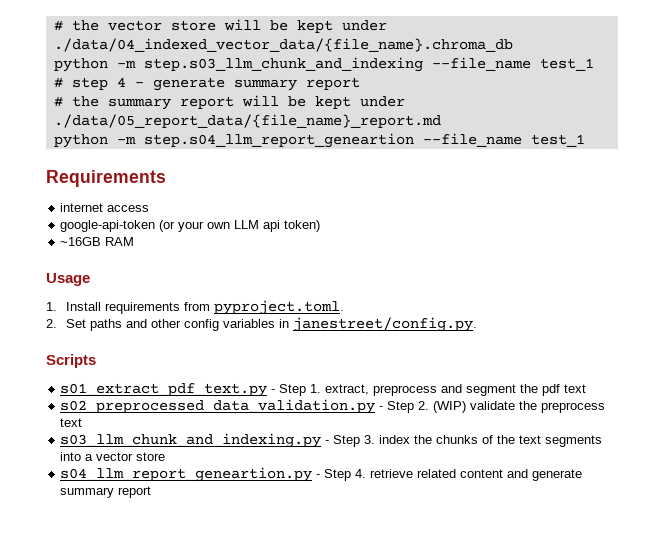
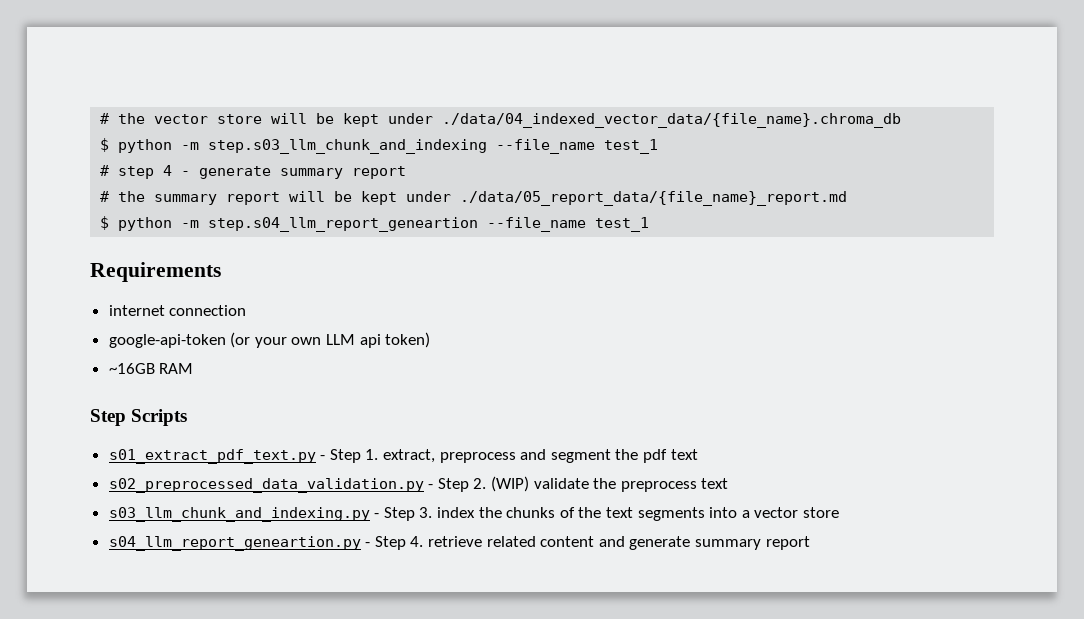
- python -m step.s03_llm_chunk_and_indexing --file_name test_1
+ $ python -m step.s03_llm_chunk_and_indexing --file_name test_1
- python -m step.s04_llm_report_geneartion --file_name test_1
+ $ python -m step.s04_llm_report_geneartion --file_name test_1
- internet access
+ internet connection
- Usage
- 1. Install requirements from pyproject.toml.
- 2. Set paths and other config variables in janestreet/config.py.
- Scripts
+ Step Scripts

